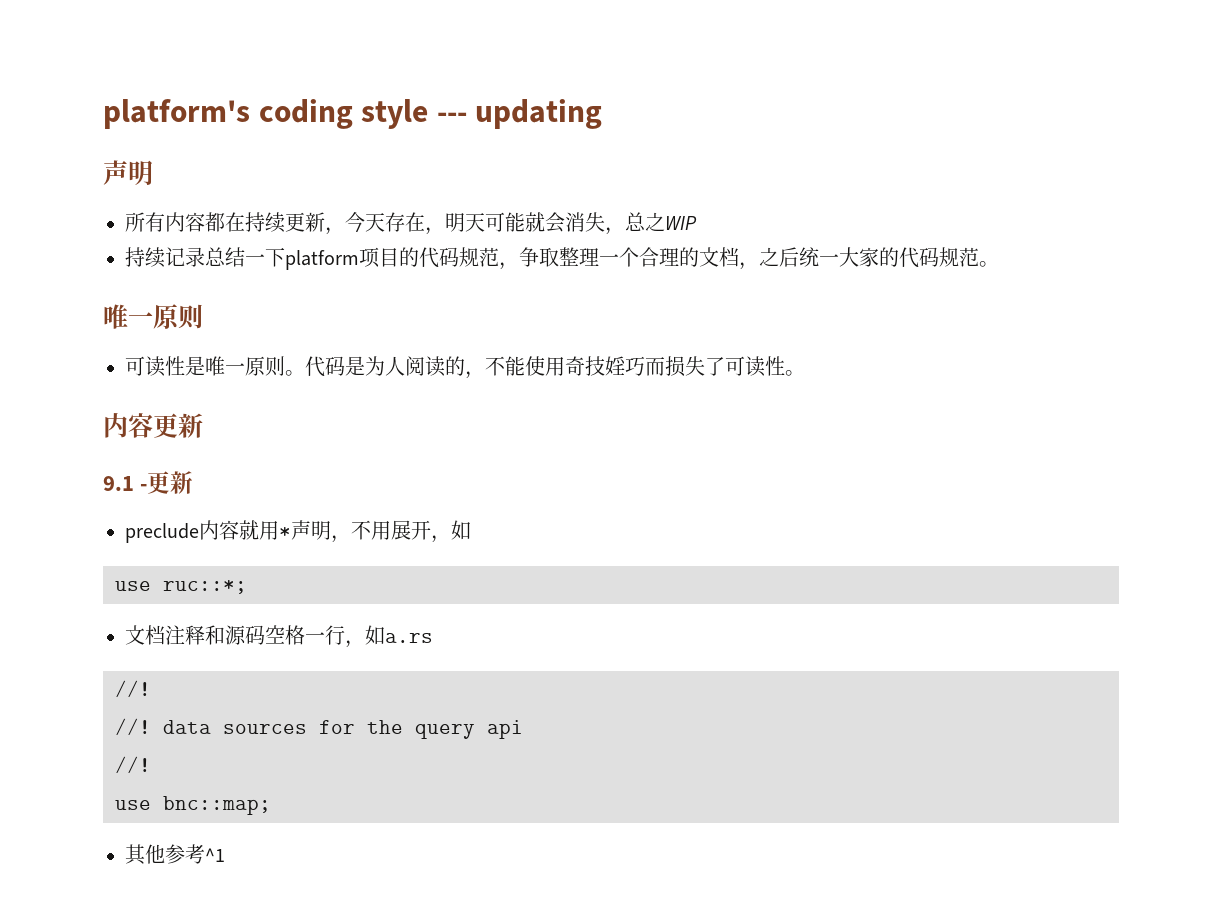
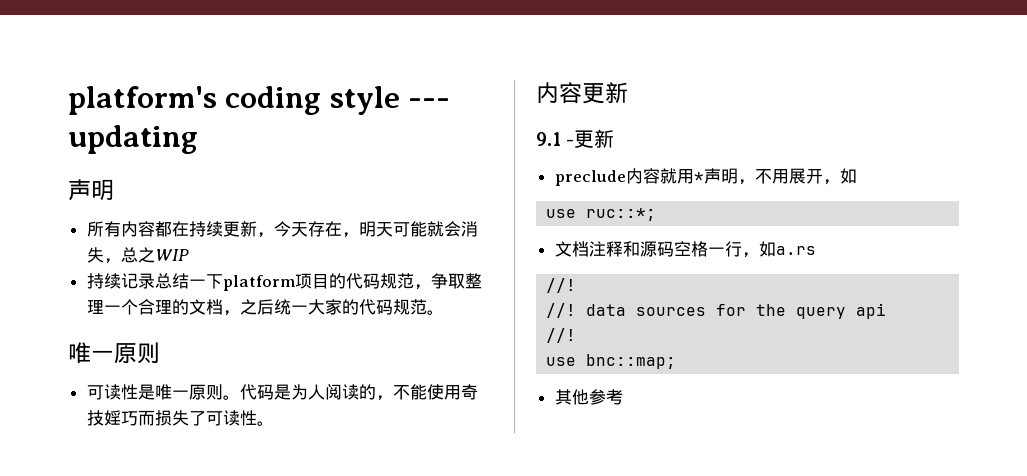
- 其他参考^1
+ 其他参考

